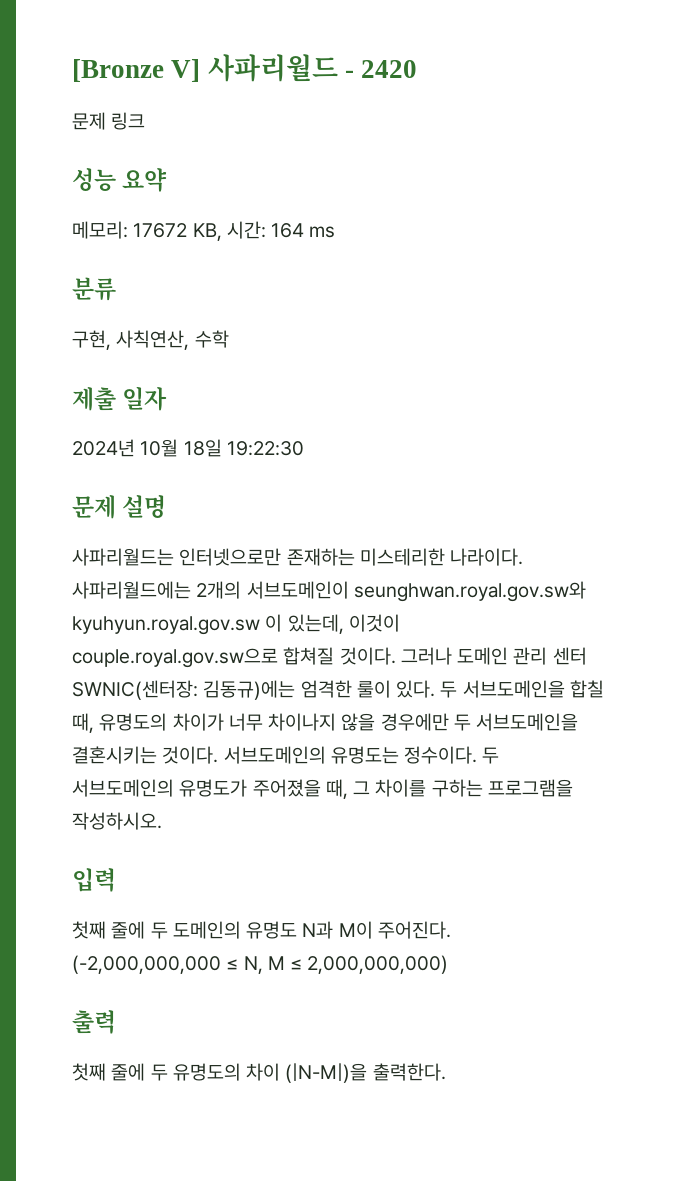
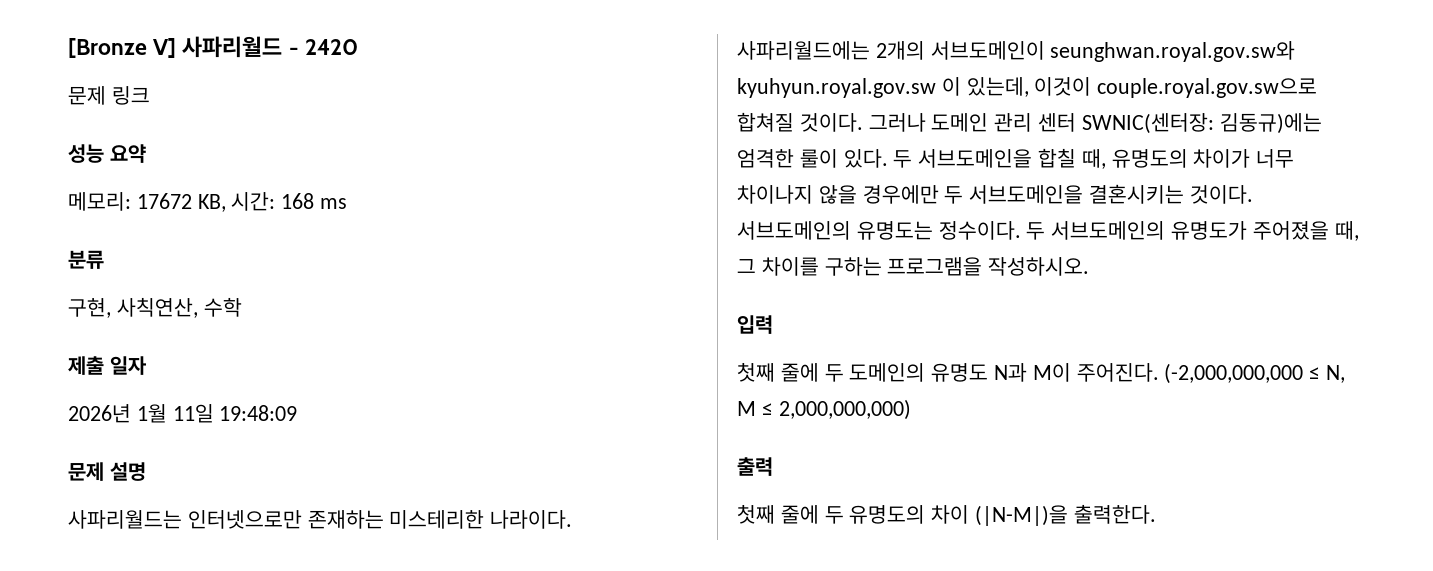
- 메모리: 17672 KB, 시간: 164 ms
+ 메모리: 17672 KB, 시간: 168 ms
- 2024년 10월 18일 19:22:30
+ 2026년 1월 11일 19:48:09

